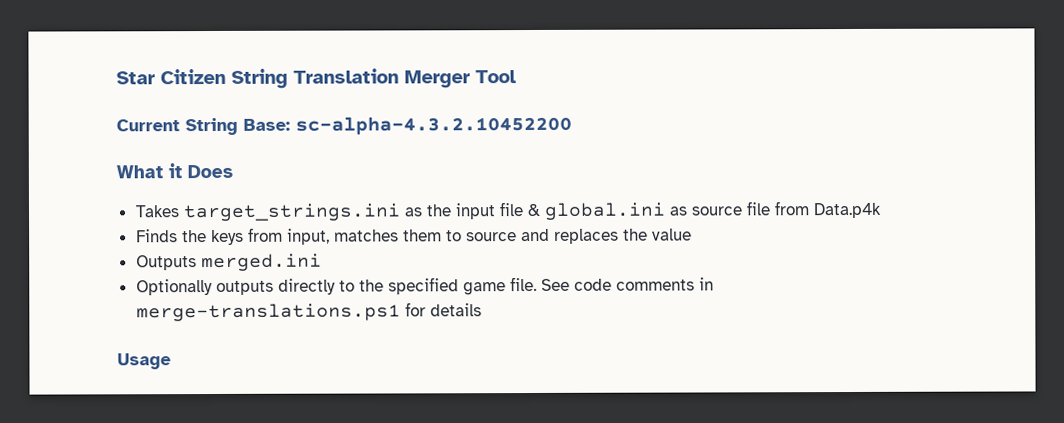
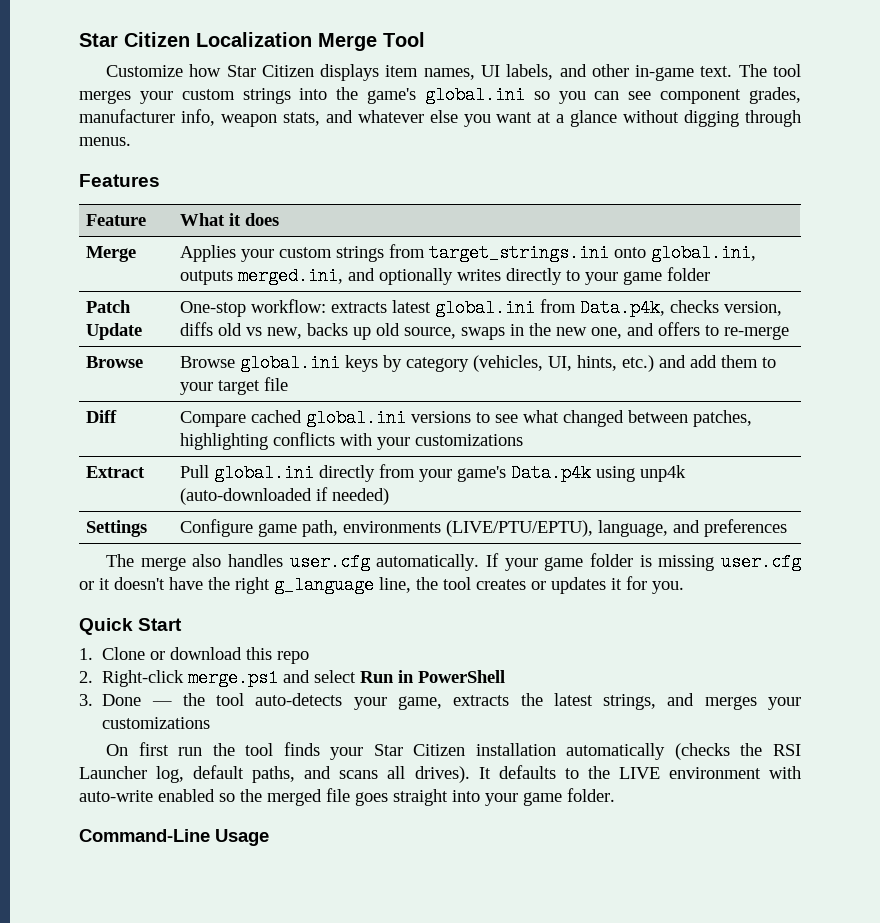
- Star Citizen String Translation Merger Tool
- Current String Base: sc-alpha-4.3.2.10452200
- What it Does
- Takes target_strings.ini as the input file & global.ini as source file from Data.p4k
- Finds the keys from input, matches them to source and replaces the value
- Outputs merged.ini
- Optionally outputs directly to the specified game file. See code comments in merge-translations.ps1 for details
- Usage
+ Star Citizen Localization Merge Tool
+ Customize how Star Citizen displays item names, UI labels, and other in-game text. The tool merges your custom strings into the game's global.ini so you can see component grades, manufacturer info, weapon stats, and whatever else you want at a glance without digging through menus.
+ Features
+ Feature | What it does
+ Merge | Applies your custom strings from target_strings.ini onto global.ini, outputs merged.ini, and optionally writes directly to your game folder
+ Patch Update | One-stop workflow: extracts latest global.ini from Data.p4k, checks version, diffs old vs new, backs up old source, swaps in the new one, and offers to re-merge
+ Browse | Browse global.ini keys by category (vehicles, UI, hints, etc.) and add them to your target file
+ Diff | Compare cached global.ini versions to see what changed between patches, highlighting conflicts with your customizations
+ Extract | Pull global.ini directly from your game's Data.p4k using unp4k (auto-downloaded if needed)
+ Settings | Configure game path, environments (LIVE/PTU/EPTU), language, and preferences
+ The merge also handles user.cfg automatically. If your game folder is missing user.cfg or it doesn't have the right g_language line, the tool creates or updates it for you.
+ Quick Start
+ 1. Clone or download this repo
+ 2. Right-click merge.ps1 and select Run in PowerShell
+ 3. Done — the tool auto-detects your game, extracts the latest strings, and merges your customizations
+ On first run the tool finds your Star Citizen installation automatically (checks the RSI Launcher log, default paths, and scans all drives). It defaults to the LIVE environment with auto-write enabled so the merged file goes straight into your game folder.
+ Command-Line Usage

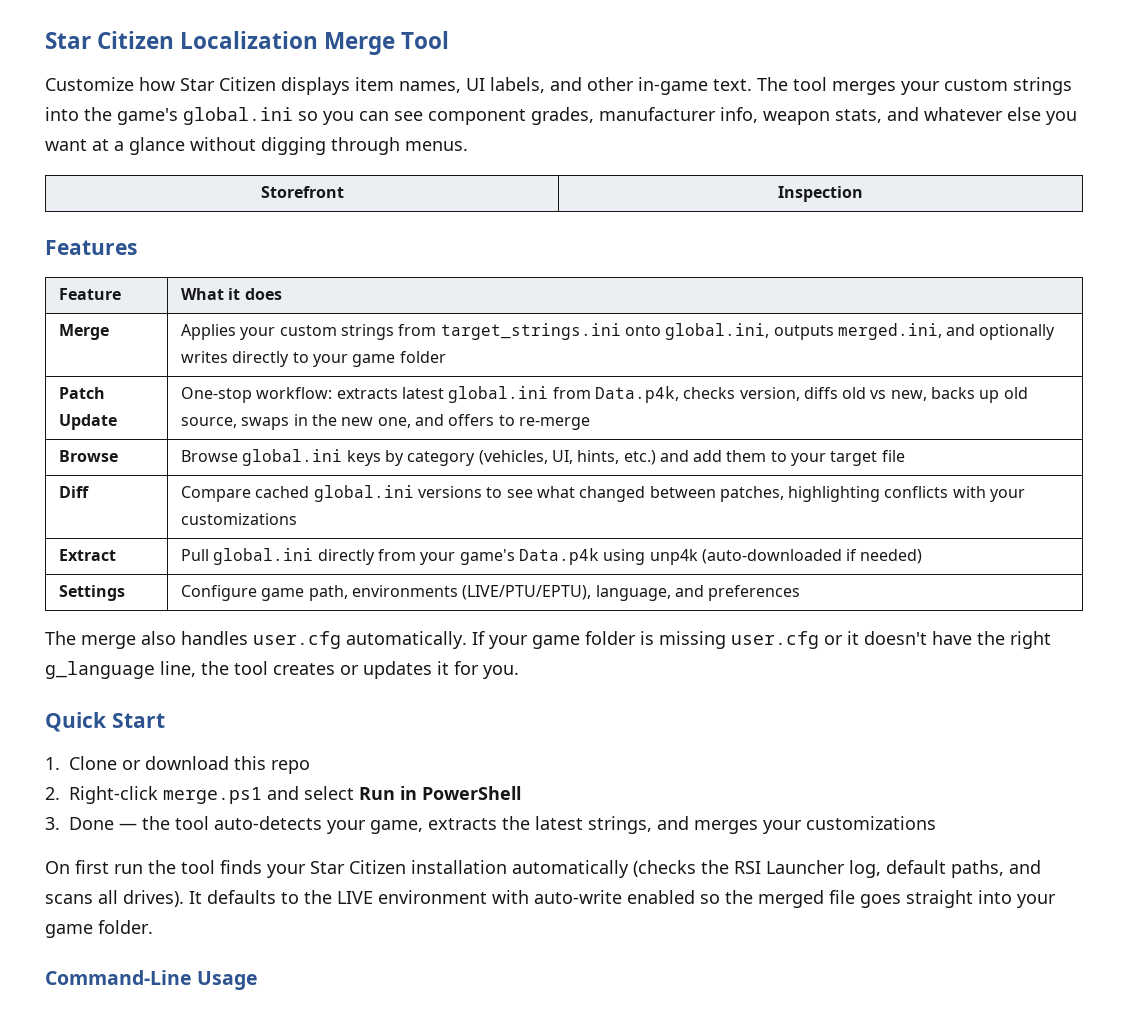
+ Storefront | Inspection

